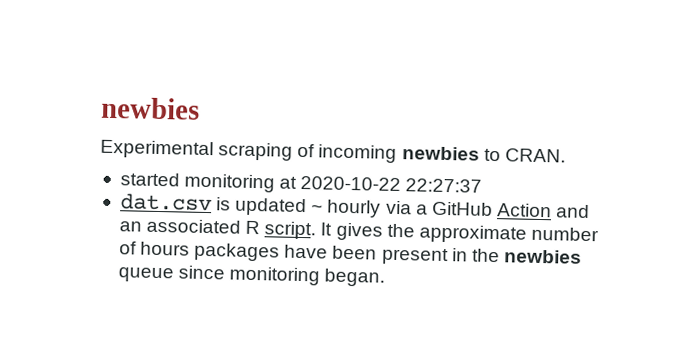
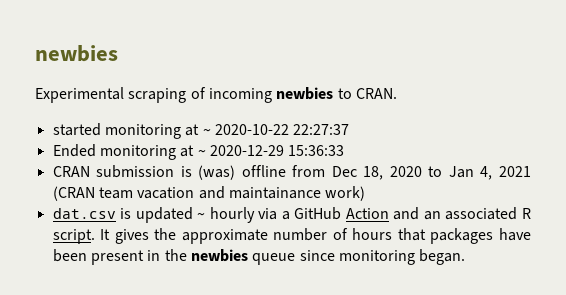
- started monitoring at 2020-10-22 22:27:37
+ started monitoring at ~ 2020-10-22 22:27:37
+ Ended monitoring at ~ 2020-12-29 15:36:33
+ CRAN submission is (was) offline from Dec 18, 2020 to Jan 4, 2021 (CRAN team vacation and maintainance work)
- It gives the approximate number of hours packages have been present in the newbies queue since monitoring began.
+ It gives the approximate number of hours that packages have been present in the newbies queue since monitoring began.

